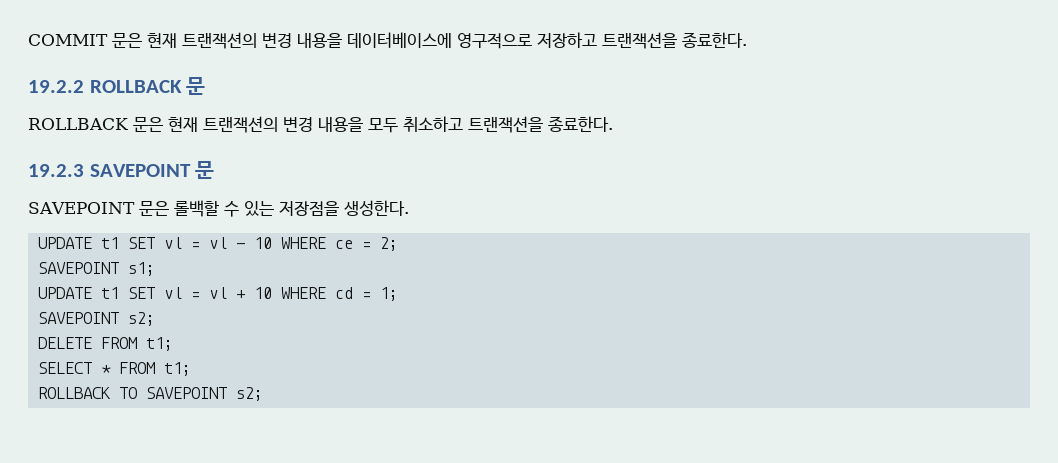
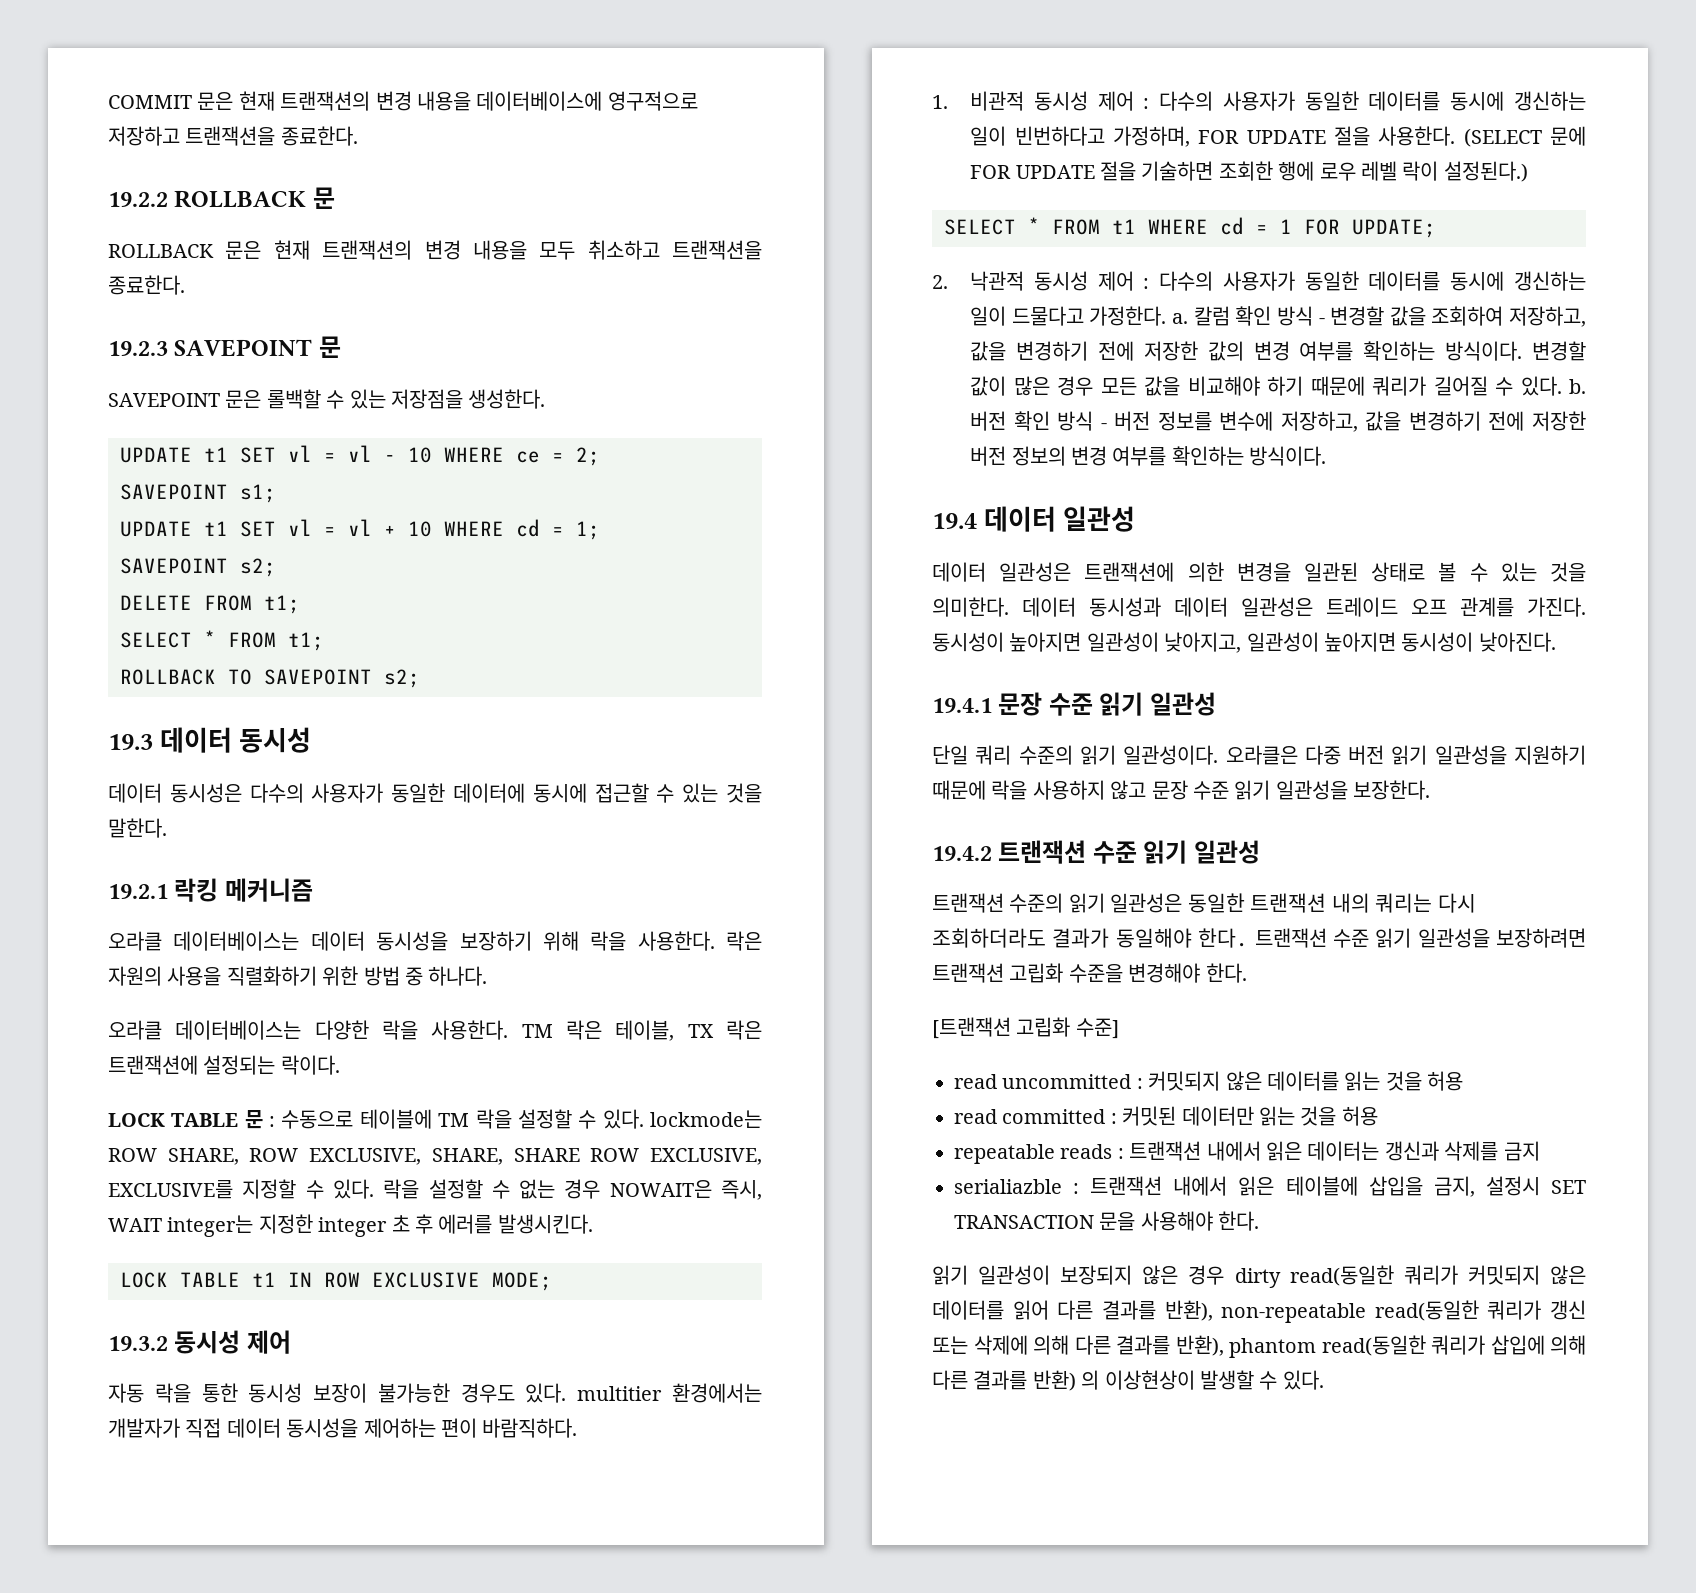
+ 19.3 데이터 동시성
+ 데이터 동시성은 다수의 사용자가 동일한 데이터에 동시에 접근할 수 있는 것을 말한다.
+ 19.2.1 락킹 메커니즘
+ 오라클 데이터베이스는 데이터 동시성을 보장하기 위해 락을 사용한다. 락은 자원의 사용을 직렬화하기 위한 방법 중 하나다.
+ 오라클 데이터베이스는 다양한 락을 사용한다. TM 락은 테이블, TX 락은 트랜잭션에 설정되는 락이다.
+ LOCK TABLE 문 : 수동으로 테이블에 TM 락을 설정할 수 있다. lockmode는 ROW SHARE, ROW EXCLUSIVE, SHARE, SHARE ROW EXCLUSIVE, EXCLUSIVE를 지정할 수 있다. 락을 설정할 수 없는 경우 NOWAIT은 즉시, WAIT integer는 지정한 integer 초 후 에러를 발생시킨다.
+ LOCK TABLE t1 IN ROW EXCLUSIVE MODE;
+ 19.3.2 동시성 제어
+ 자동 락을 통한 동시성 보장이 불가능한 경우도 있다. multitier 환경에서는 개발자가 직접 데이터 동시성을 제어하는 편이 바람직하다.
+ 1. 비관적 동시성 제어 : 다수의 사용자가 동일한 데이터를 동시에 갱신하는 일이 빈번하다고 가정하며, FOR UPDATE 절을 사용한다. (SELECT 문에 FOR UPDATE 절을 기술하면 조회한 행에 로우 레벨 락이 설정된다.)
+ SELECT * FROM t1 WHERE cd = 1 FOR UPDATE;
+ 2. 낙관적 동시성 제어 : 다수의 사용자가 동일한 데이터를 동시에 갱신하는 일이 드물다고 가정한다. a. 칼럼 확인 방식 - 변경할 값을 조회하여 저장하고, 값을 변경하기 전에 저장한 값의 변경 여부를 확인하는 방식이다. 변경할 값이 많은 경우 모든 값을 비교해야 하기 때문에 쿼리가 길어질 수 있다. b. 버전 확인 방식 - 버전 정보를 변수에 저장하고, 값을 변경하기 전에 저장한 버전 정보의 변경 여부를 확인하는 방식이다.
+ 19.4 데이터 일관성
+ 데이터 일관성은 트랜잭션에 의한 변경을 일관된 상태로 볼 수 있는 것을 의미한다. 데이터 동시성과 데이터 일관성은 트레이드 오프 관계를 가진다. 동시성이 높아지면 일관성이 낮아지고, 일관성이 높아지면 동시성이 낮아진다.
+ 19.4.1 문장 수준 읽기 일관성
+ 단일 쿼리 수준의 읽기 일관성이다. 오라클은 다중 버전 읽기 일관성을 지원하기 때문에 락을 사용하지 않고 문장 수준 읽기 일관성을 보장한다.
+ 19.4.2 트랜잭션 수준 읽기 일관성
+ 트랜잭션 수준의 읽기 일관성은 동일한 트랜잭션 내의 쿼리는 다시 조회하더라도 결과가 동일해야 한다. 트랜잭션 수준 읽기 일관성을 보장하려면 트랜잭션 고립화 수준을 변경해야 한다.
+ [트랜잭션 고립화 수준]
+ read uncommitted : 커밋되지 않은 데이터를 읽는 것을 허용
+ read committed : 커밋된 데이터만 읽는 것을 허용
+ repeatable reads : 트랜잭션 내에서 읽은 데이터는 갱신과 삭제를 금지
+ serialiazble : 트랜잭션 내에서 읽은 테이블에 삽입을 금지, 설정시 SET TRANSACTION 문을 사용해야 한다.
+ 읽기 일관성이 보장되지 않은 경우 dirty read(동일한 쿼리가 커밋되지 않은 데이터를 읽어 다른 결과를 반환), non-repeatable read(동일한 쿼리가 갱신 또는 삭제에 의해 다른 결과를 반환), phantom read(동일한 쿼리가 삽입에 의해 다른 결과를 반환) 의 이상현상이 발생할 수 있다.

